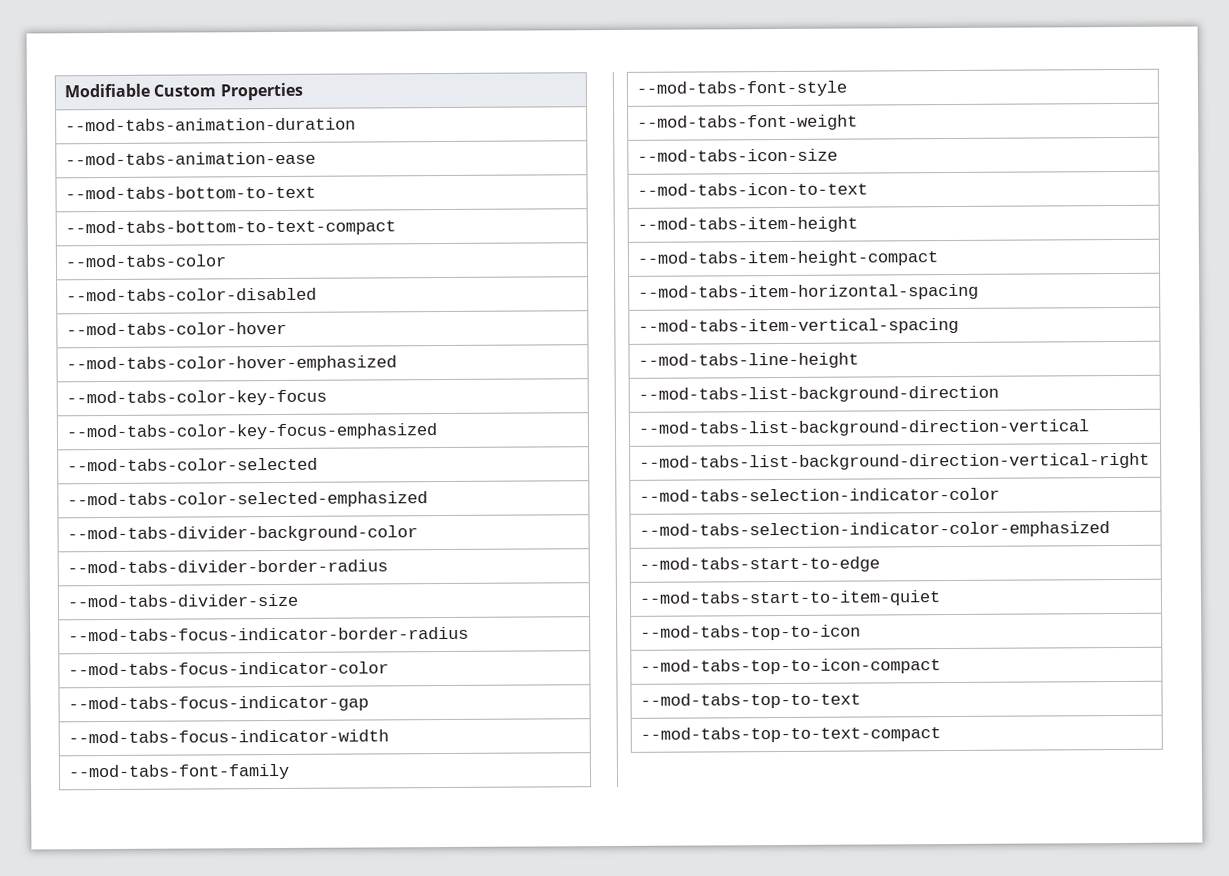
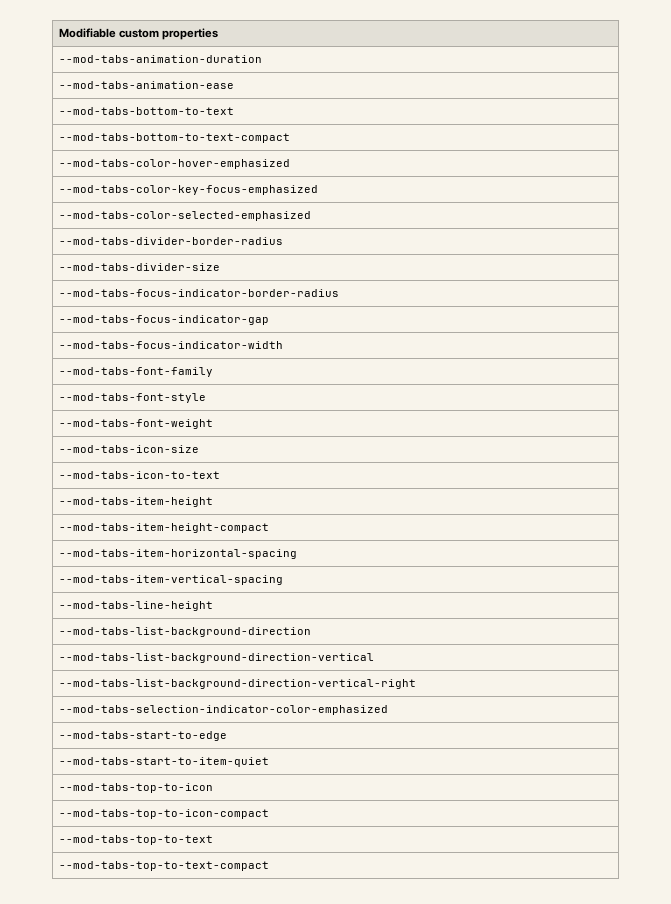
- Modifiable Custom Properties
+ Modifiable custom properties
- --mod-tabs-color
- --mod-tabs-color-disabled
- --mod-tabs-color-hover
- --mod-tabs-color-key-focus
- --mod-tabs-color-selected
- --mod-tabs-divider-background-color
- --mod-tabs-focus-indicator-color
- --mod-tabs-selection-indicator-color

